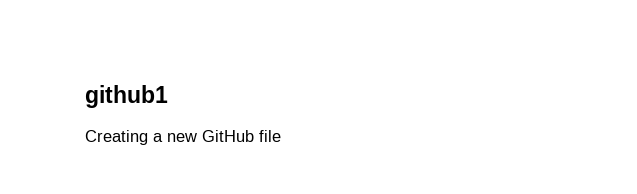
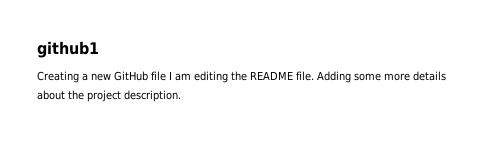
- Creating a new GitHub file
+ Creating a new GitHub file I am editing the README file. Adding some more details about the project description.

